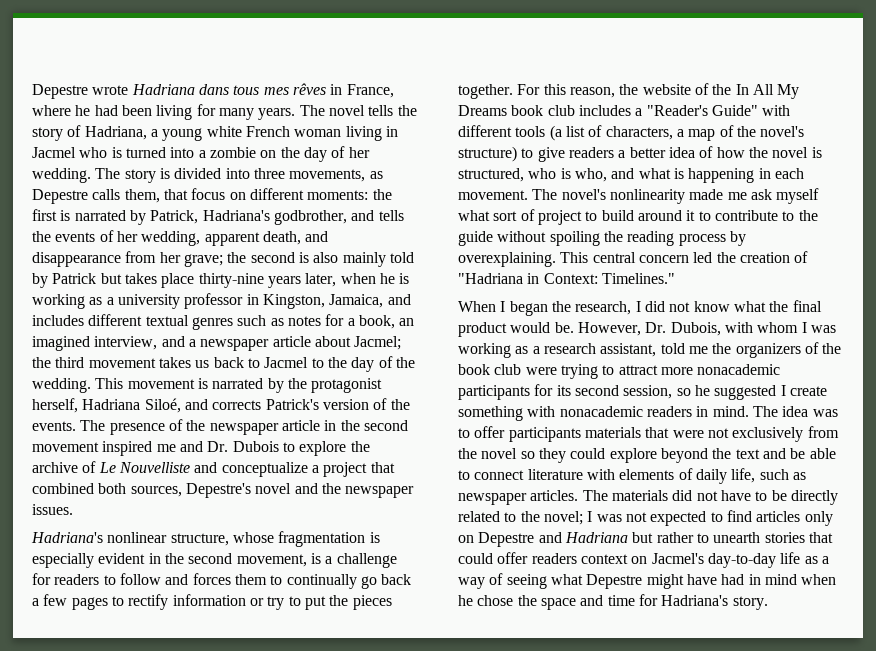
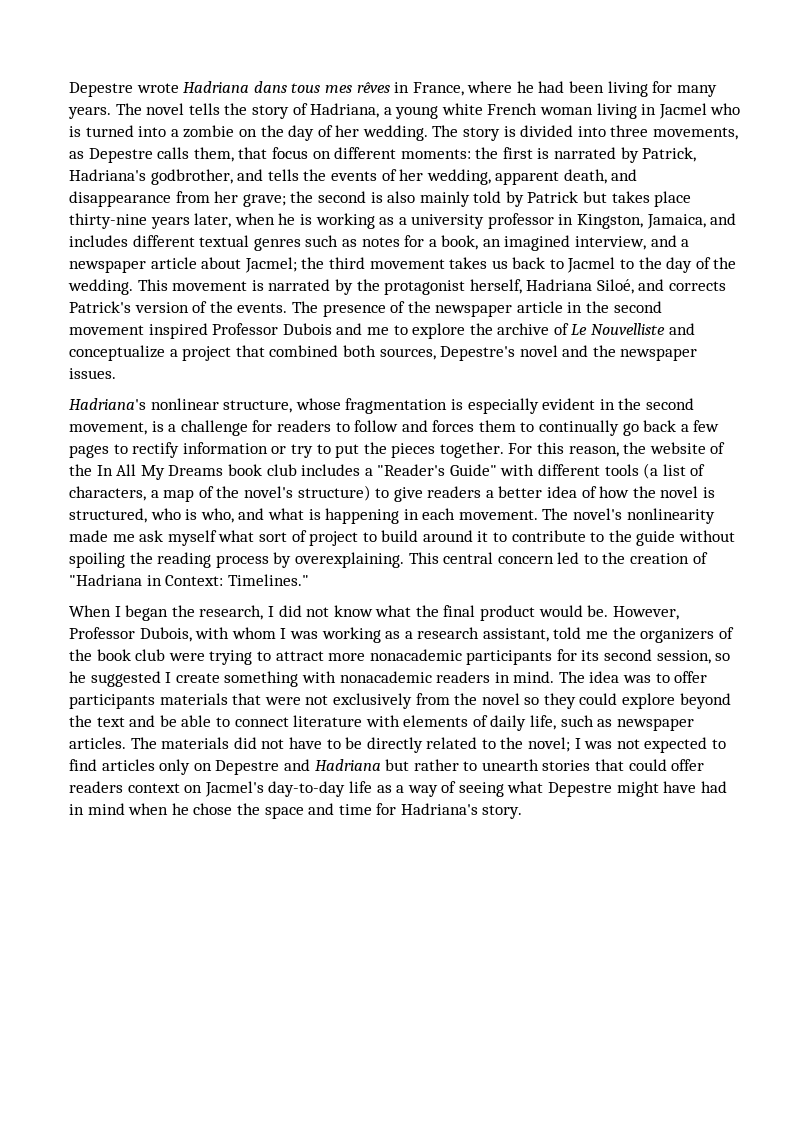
- The presence of the newspaper article in the second movement inspired me and Dr. Dubois to explore the archive of Le Nouvelliste and conceptualize a project that combined both sources, Depestre's novel and the newspaper issues.
+ The presence of the newspaper article in the second movement inspired Professor Dubois and me to explore the archive of Le Nouvelliste and conceptualize a project that combined both sources, Depestre's novel and the newspaper issues.
- This central concern led the creation of "Hadriana in Context: Timelines."
+ This central concern led to the creation of "Hadriana in Context: Timelines."
- However, Dr. Dubois, with whom I was working as a research assistant, told me the organizers of the book club were trying to attract more nonacademic participants for its second session, so he suggested I create something with nonacademic readers in mind.
+ However, Professor Dubois, with whom I was working as a research assistant, told me the organizers of the book club were trying to attract more nonacademic participants for its second session, so he suggested I create something with nonacademic readers in mind.

